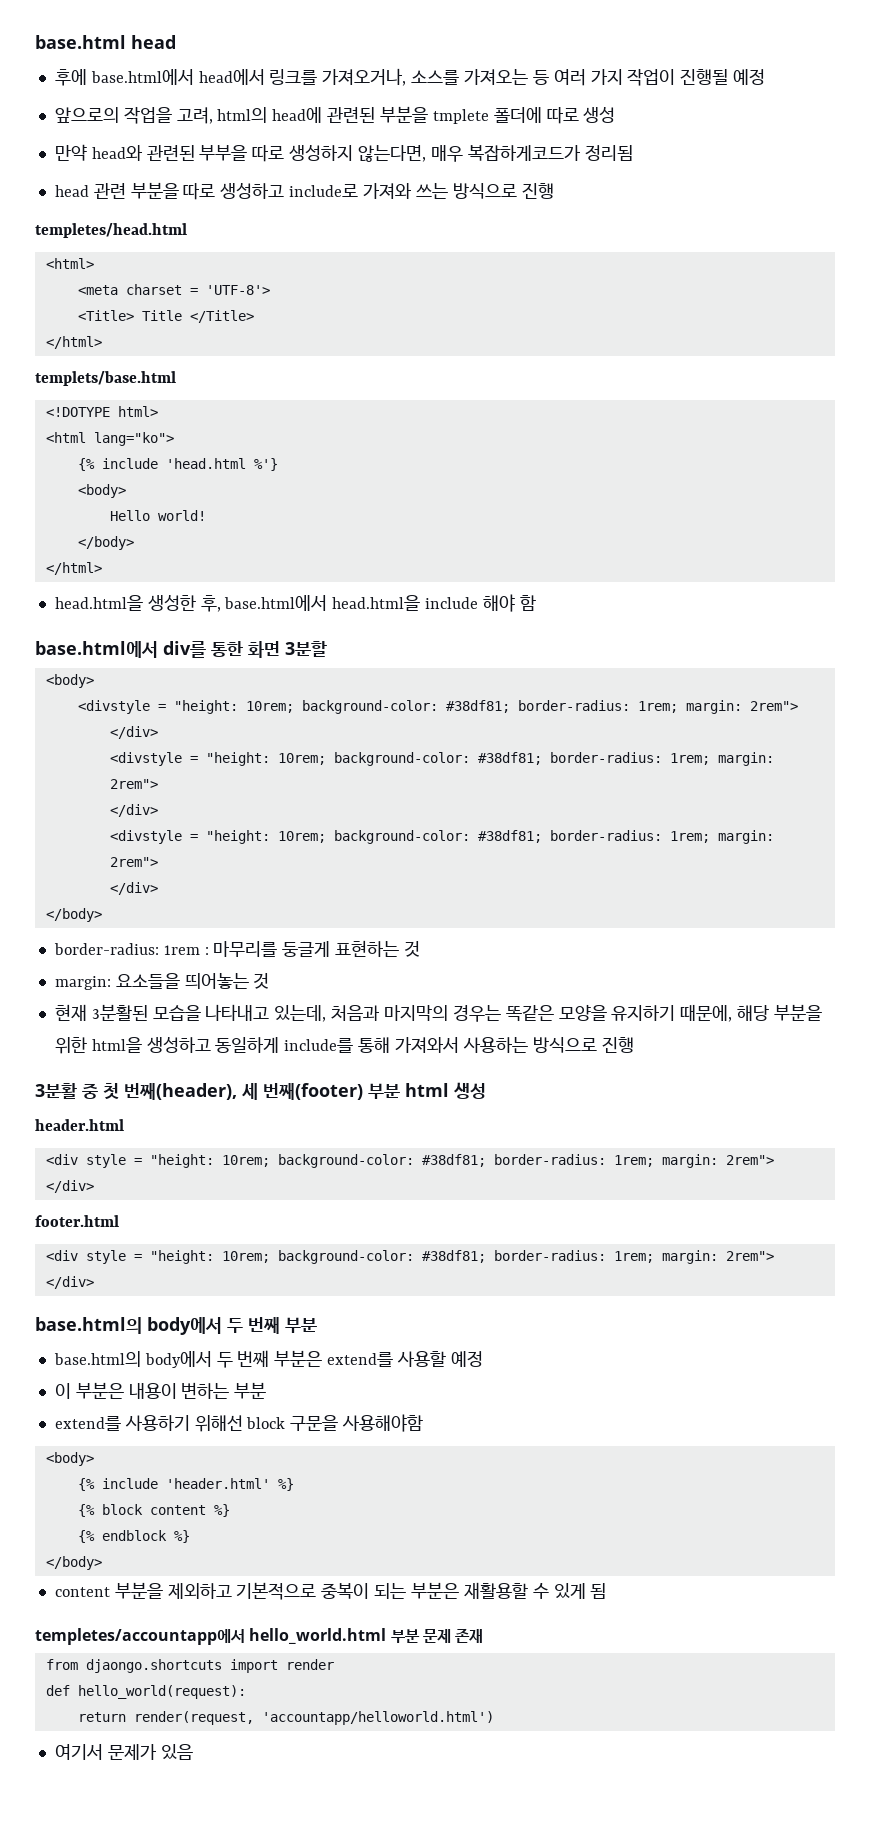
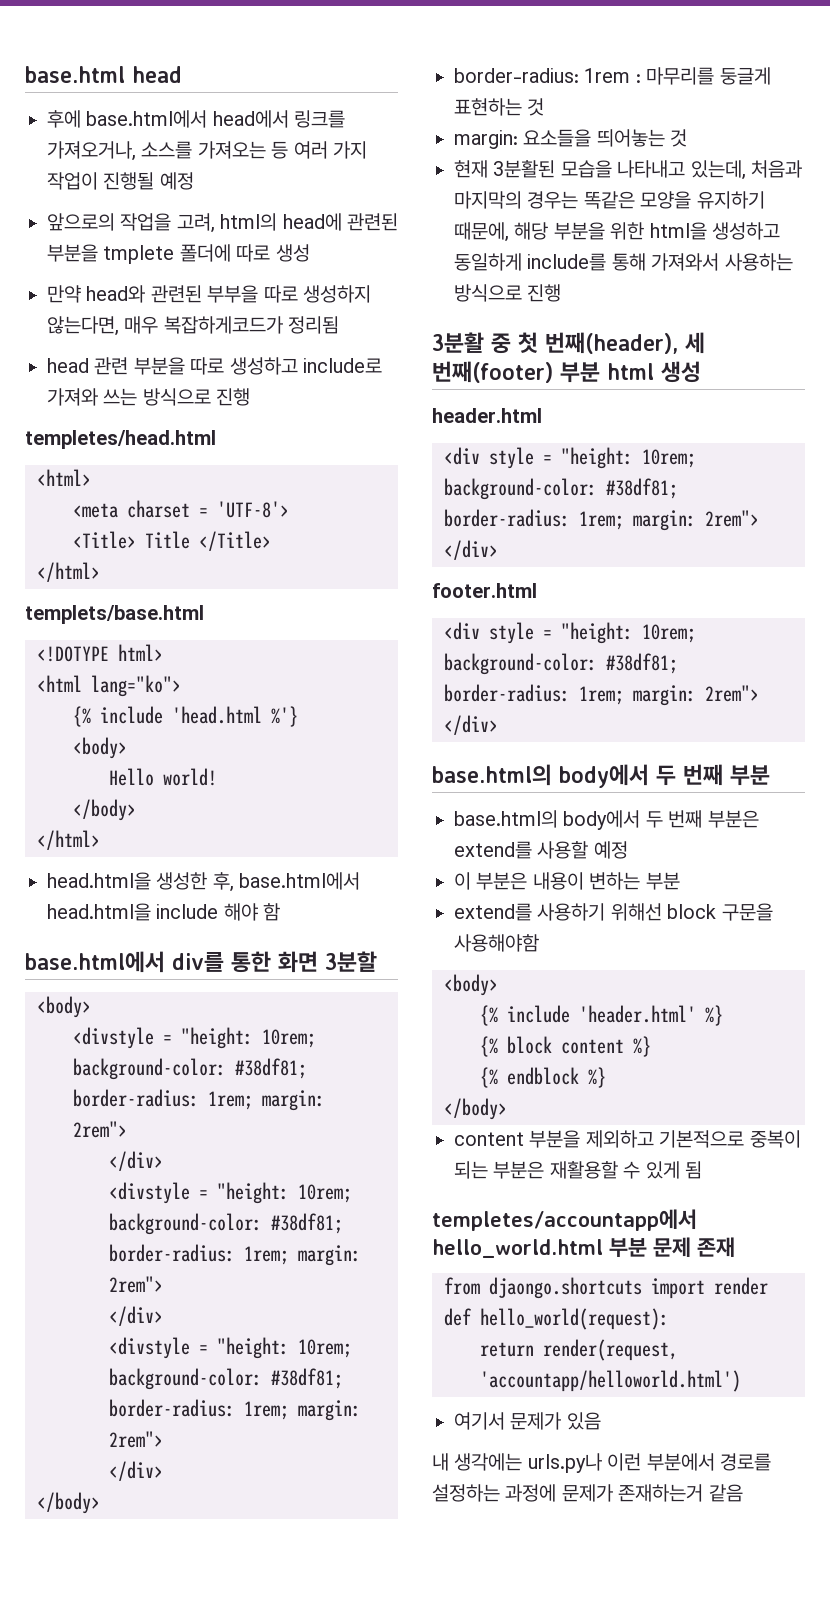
+ 내 생각에는 urls.py나 이런 부분에서 경로를 설정하는 과정에 문제가 존재하는거 같음

